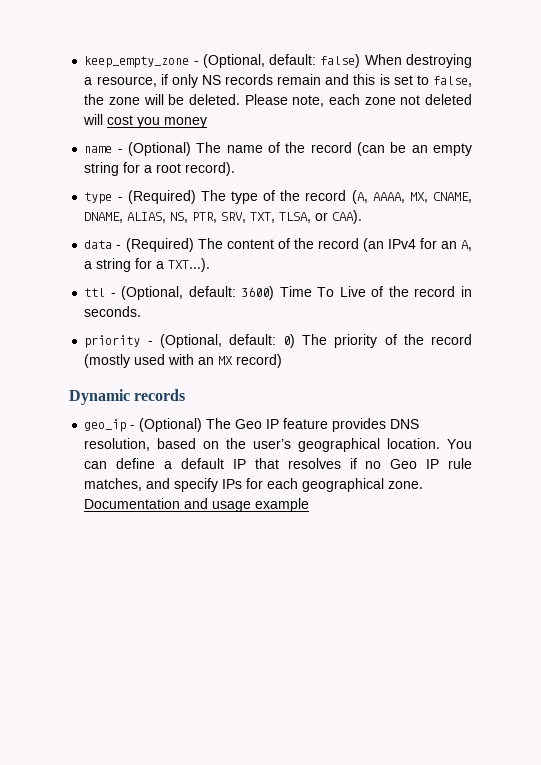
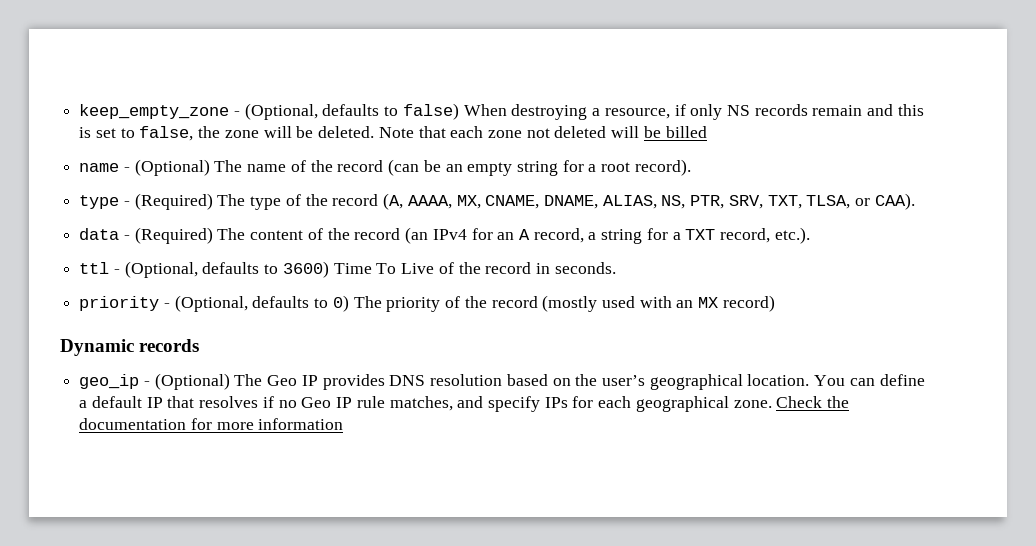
- keep_empty_zone - (Optional, default: false) When destroying a resource, if only NS records remain and this is set to false, the zone will be deleted.
+ keep_empty_zone - (Optional, defaults to false) When destroying a resource, if only NS records remain and this is set to false, the zone will be deleted.
- Please note, each zone not deleted will cost you money
+ Note that each zone not deleted will be billed
- data - (Required) The content of the record (an IPv4 for an A, a string for a TXT...).
+ data - (Required) The content of the record (an IPv4 for an A record, a string for a TXT record, etc.).
- ttl - (Optional, default: 3600) Time To Live of the record in seconds.
+ ttl - (Optional, defaults to 3600) Time To Live of the record in seconds.
- priority - (Optional, default: 0) The priority of the record (mostly used with an MX record)
+ priority - (Optional, defaults to 0) The priority of the record (mostly used with an MX record)
- geo_ip - (Optional) The Geo IP feature provides DNS resolution, based on the user’s geographical location.
+ geo_ip - (Optional) The Geo IP provides DNS resolution based on the user’s geographical location.
- Documentation and usage example
+ Check the documentation for more information

